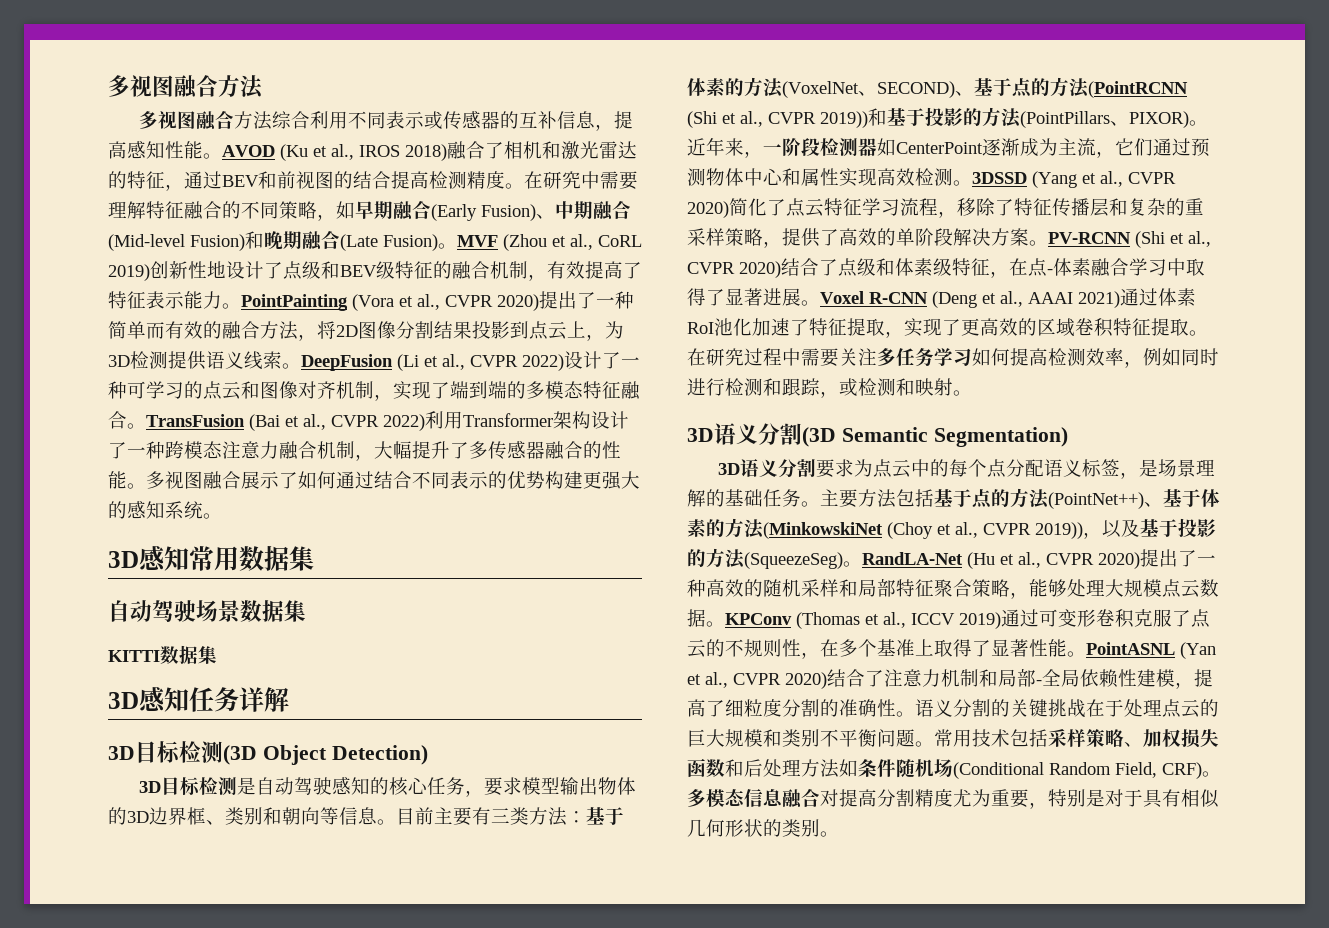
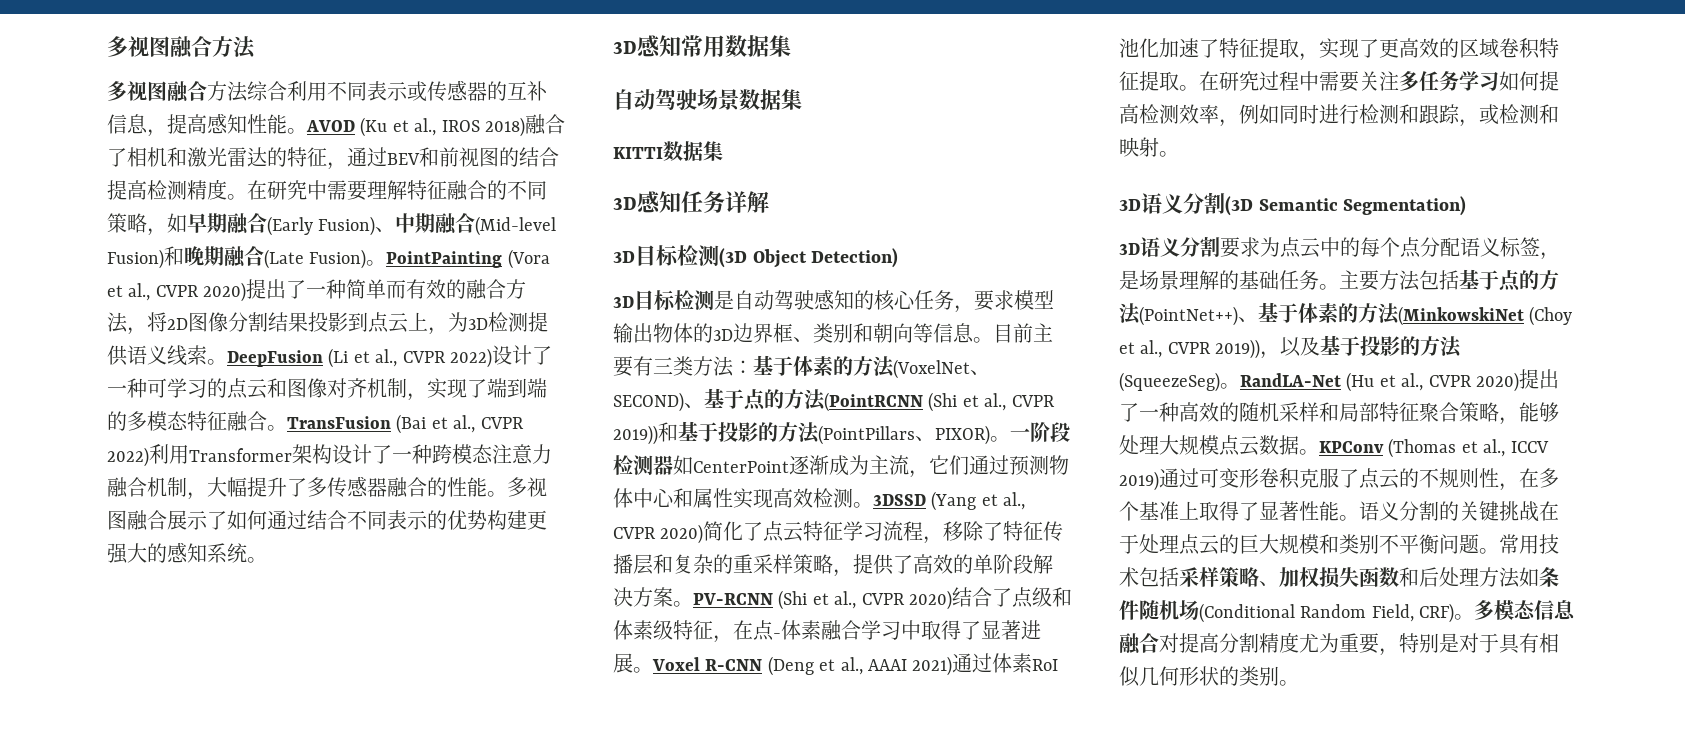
- MVF (Zhou et al., CoRL 2019)创新性地设计了点级和BEV级特征的融合机制，有效提高了特征表示能力。
- 近年来，一阶段检测器如CenterPoint逐渐成为主流，它们通过预测物体中心和属性实现高效检测。
+ 一阶段检测器如CenterPoint逐渐成为主流，它们通过预测物体中心和属性实现高效检测。
- PointASNL (Yan et al., CVPR 2020)结合了注意力机制和局部-全局依赖性建模，提高了细粒度分割的准确性。

